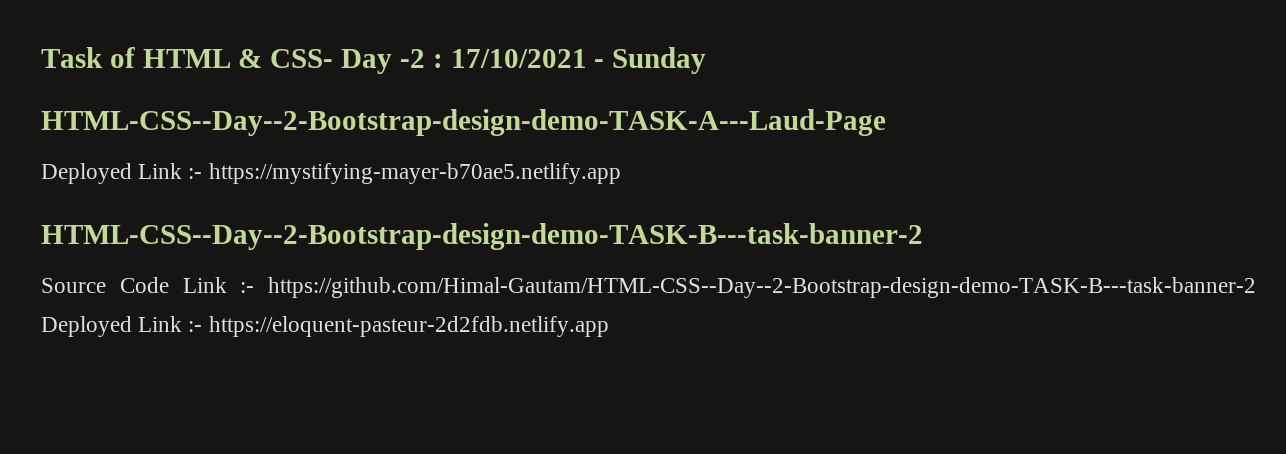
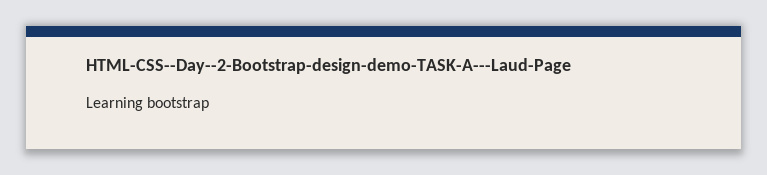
- Task of HTML & CSS- Day -2 : 17/10/2021 - Sunday
  HTML-CSS--Day--2-Bootstrap-design-demo-TASK-A---Laud-Page
- Deployed Link :- https://mystifying-mayer-b70ae5.netlify.app
- HTML-CSS--Day--2-Bootstrap-design-demo-TASK-B---task-banner-2
- Source Code Link :- https://github.com/Himal-Gautam/HTML-CSS--Day--2-Bootstrap-design-demo-TASK-B---task-banner-2 Deployed Link :- https://eloquent-pasteur-2d2fdb.netlify.app
+ Learning bootstrap

